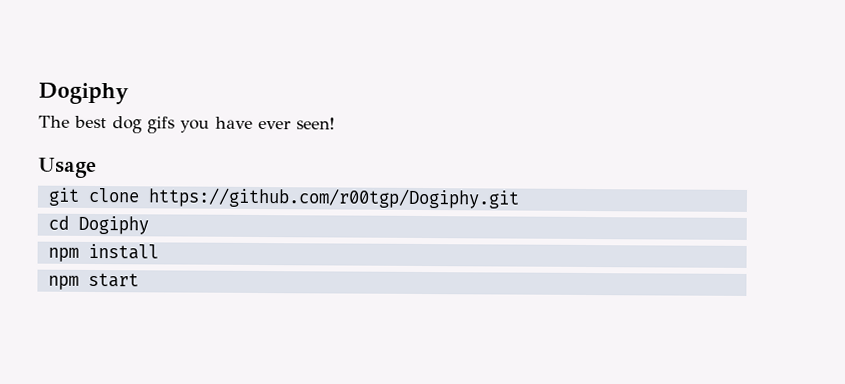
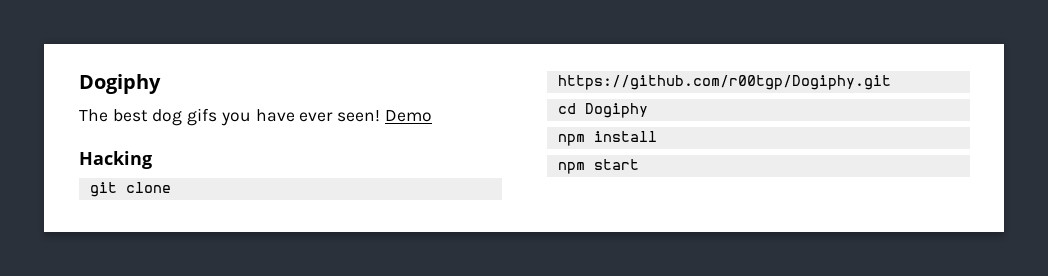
- The best dog gifs you have ever seen!
- Usage
+ The best dog gifs you have ever seen! Demo
+ Hacking

